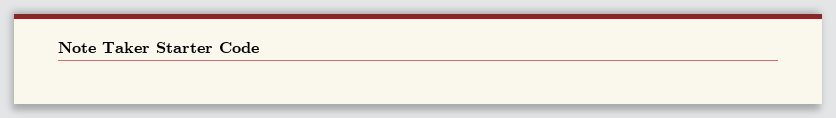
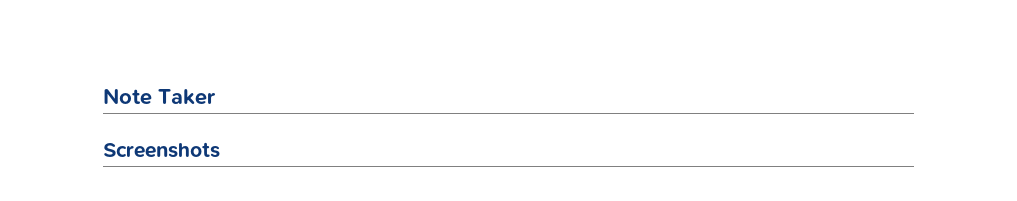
- Note Taker Starter Code
+ Note Taker
+ Screenshots

